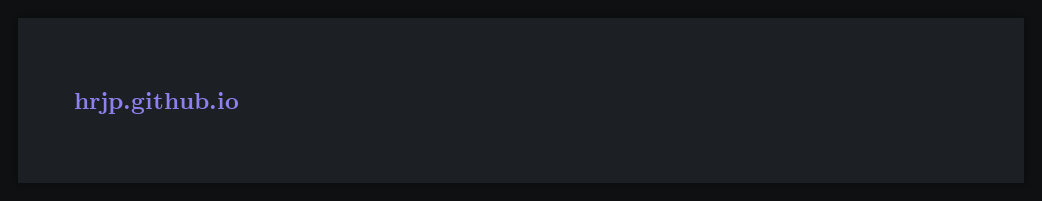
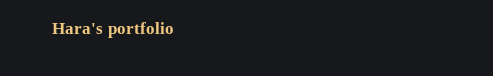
- hrjp.github.io
+ Hara's portfolio

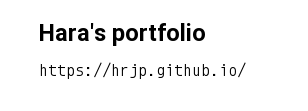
+ https://hrjp.github.io/

